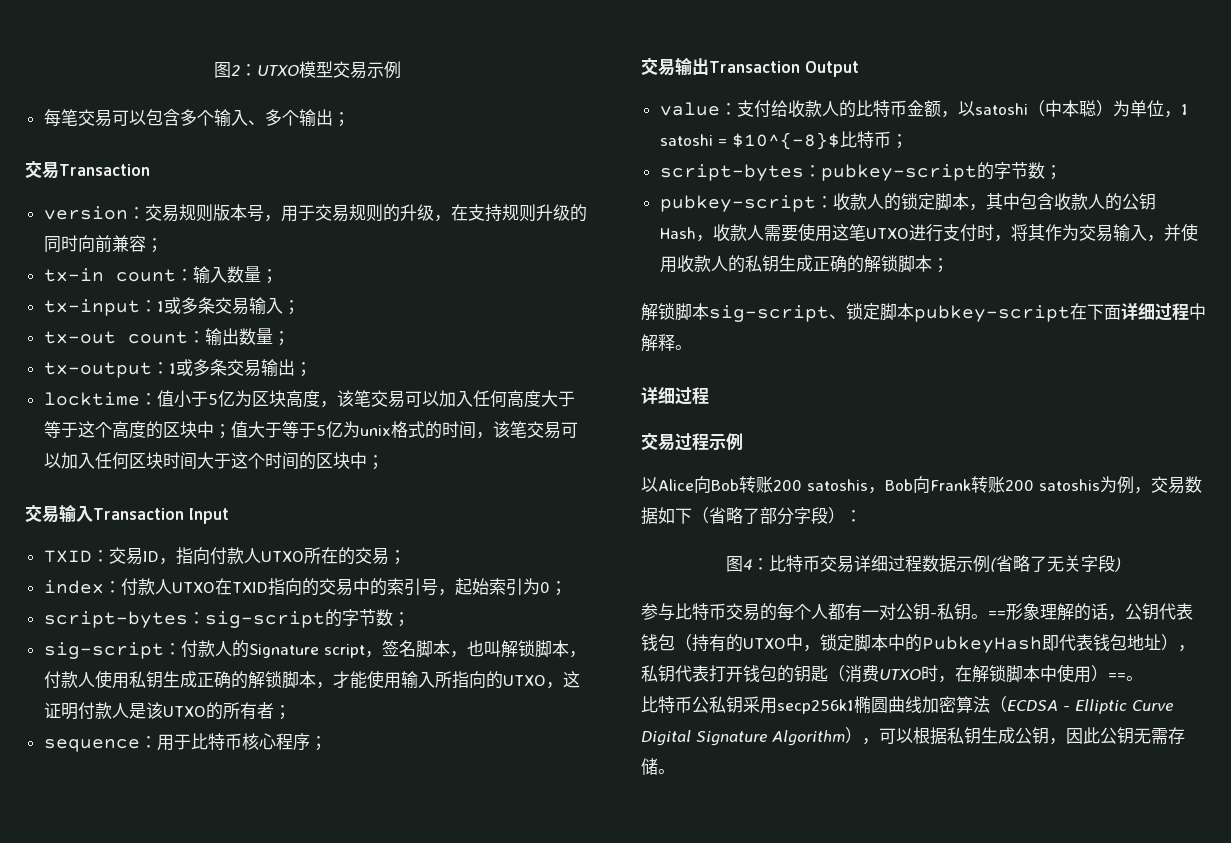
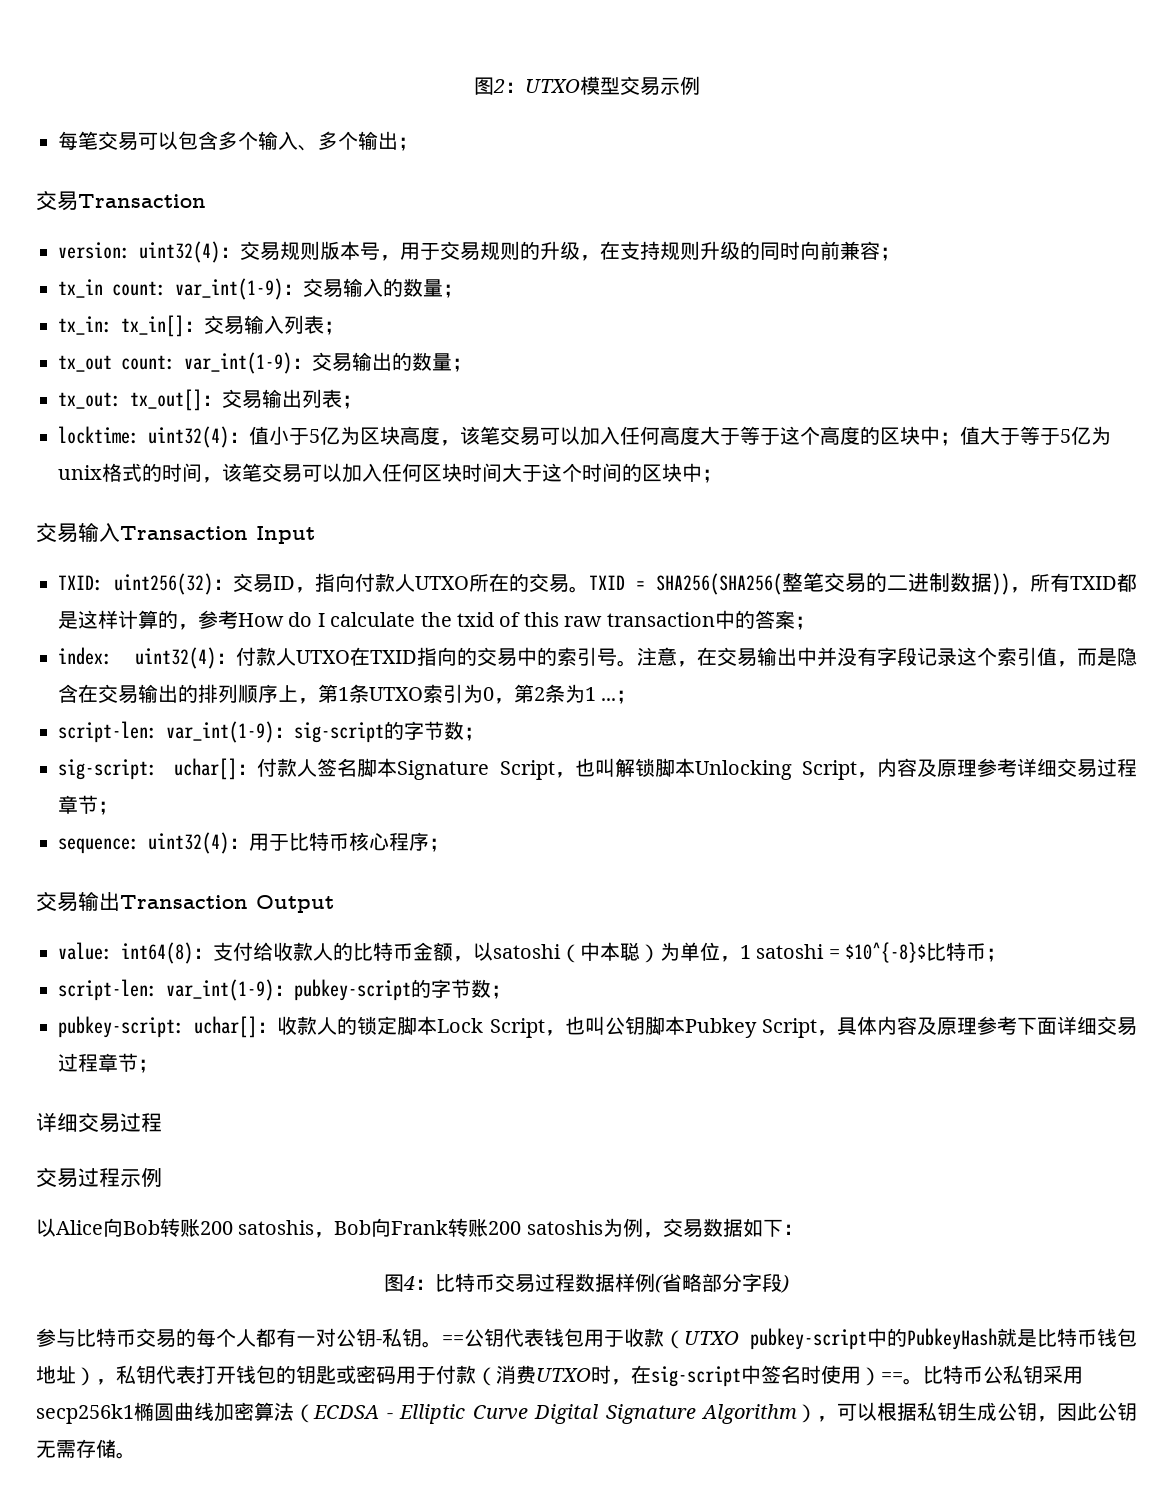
- version：交易规则版本号，用于交易规则的升级，在支持规则升级的同时向前兼容；
+ version: uint32(4)：交易规则版本号，用于交易规则的升级，在支持规则升级的同时向前兼容；
- tx-in count：输入数量；
- tx-input：1或多条交易输入；
- tx-out count：输出数量；
- tx-output：1或多条交易输出；
- locktime：值小于5亿为区块高度，该笔交易可以加入任何高度大于等于这个高度的区块中；值大于等于5亿为unix格式的时间，该笔交易可以加入任何区块时间大于这个时间的区块中；
+ tx_in count: var_int(1-9)：交易输入的数量；
+ tx_in: tx_in[]：交易输入列表；
+ tx_out count: var_int(1-9)：交易输出的数量；
+ tx_out: tx_out[]：交易输出列表；
+ locktime: uint32(4)：值小于5亿为区块高度，该笔交易可以加入任何高度大于等于这个高度的区块中；值大于等于5亿为unix格式的时间，该笔交易可以加入任何区块时间大于这个时间的区块中；
- TXID：交易ID，指向付款人UTXO所在的交易；
- index：付款人UTXO在TXID指向的交易中的索引号，起始索引为0；
- script-bytes：sig-script的字节数；
+ TXID: uint256(32)：交易ID，指向付款人UTXO所在的交易。TXID = SHA256(SHA256(整笔交易的二进制数据))，所有TXID都是这样计算的，参考How do I calculate the txid of this raw transaction中的答案；
+ index: uint32(4)：付款人UTXO在TXID指向的交易中的索引号。注意，在交易输出中并没有字段记录这个索引值，而是隐含在交易输出的排列顺序上，第1条UTXO索引为0，第2条为1 ...；
+ script-len: var_int(1-9)：sig-script的字节数；
- sig-script：付款人的Signature script，签名脚本，也叫解锁脚本，付款人使用私钥生成正确的解锁脚本，才能使用输入所指向的UTXO，这证明付款人是该UTXO的所有者；
- sequence：用于比特币核心程序；
+ sig-script: uchar[]：付款人签名脚本Signature Script，也叫解锁脚本Unlocking Script，内容及原理参考详细交易过程章节；
+ sequence: uint32(4)：用于比特币核心程序；
- value：支付给收款人的比特币金额，以satoshi（中本聪）为单位，1 satoshi = $10^{-8}$比特币；
+ value: int64(8)：支付给收款人的比特币金额，以satoshi（中本聪）为单位，1 satoshi = $10^{-8}$比特币；
- script-bytes：pubkey-script的字节数；
+ script-len: var_int(1-9)：pubkey-script的字节数；
- pubkey-script：收款人的锁定脚本，其中包含收款人的公钥Hash，收款人需要使用这笔UTXO进行支付时，将其作为交易输入，并使用收款人的私钥生成正确的解锁脚本；
- 解锁脚本sig-script、锁定脚本pubkey-script在下面详细过程中解释。
- 详细过程
+ pubkey-script: uchar[]：收款人的锁定脚本Lock Script，也叫公钥脚本Pubkey Script，具体内容及原理参考下面详细交易过程章节；
+ 详细交易过程
- 以Alice向Bob转账200 satoshis，Bob向Frank转账200 satoshis为例，交易数据如下（省略了部分字段）：
+ 以Alice向Bob转账200 satoshis，Bob向Frank转账200 satoshis为例，交易数据如下：
- 图4：比特币交易详细过程数据示例(省略了无关字段)
+ 图4：比特币交易过程数据样例(省略部分字段)
- ==形象理解的话，公钥代表钱包（持有的UTXO中，锁定脚本中的PubkeyHash即代表钱包地址），私钥代表打开钱包的钥匙（消费UTXO时，在解锁脚本中使用）==。
- 比特币公私钥采用secp256k1椭圆曲线加密算法（ECDSA - Elliptic Curve Digital Signature Algorithm），可以根据私钥生成公钥，因此公钥无需存储。
+ ==公钥代表钱包用于收款（UTXO pubkey-script中的PubkeyHash就是比特币钱包地址），私钥代表打开钱包的钥匙或密码用于付款（消费UTXO时，在sig-script中签名时使用）==。比特币公私钥采用secp256k1椭圆曲线加密算法（ECDSA - Elliptic Curve Digital Signature Algorithm），可以根据私钥生成公钥，因此公钥无需存储。

